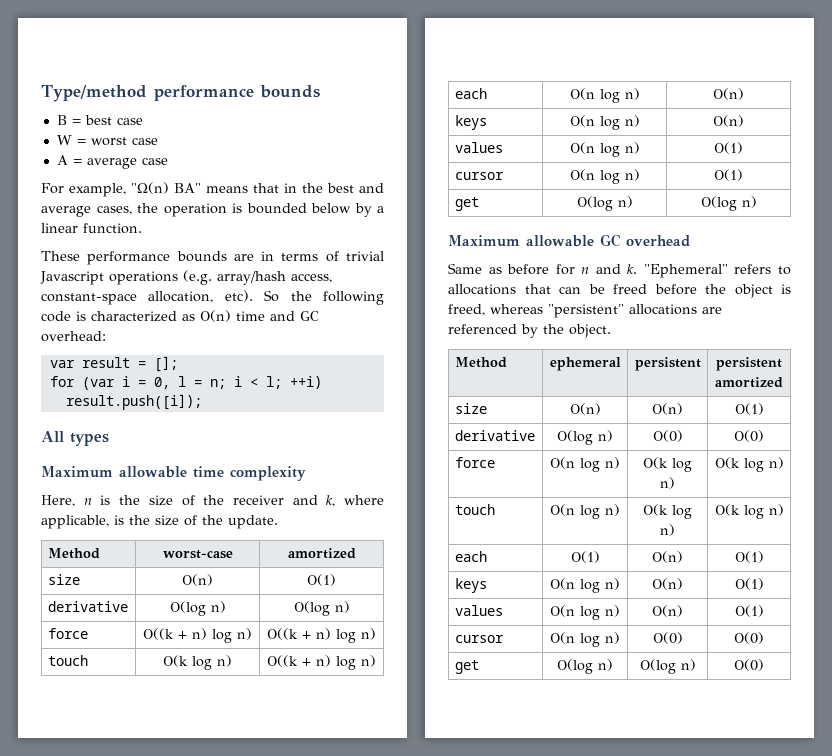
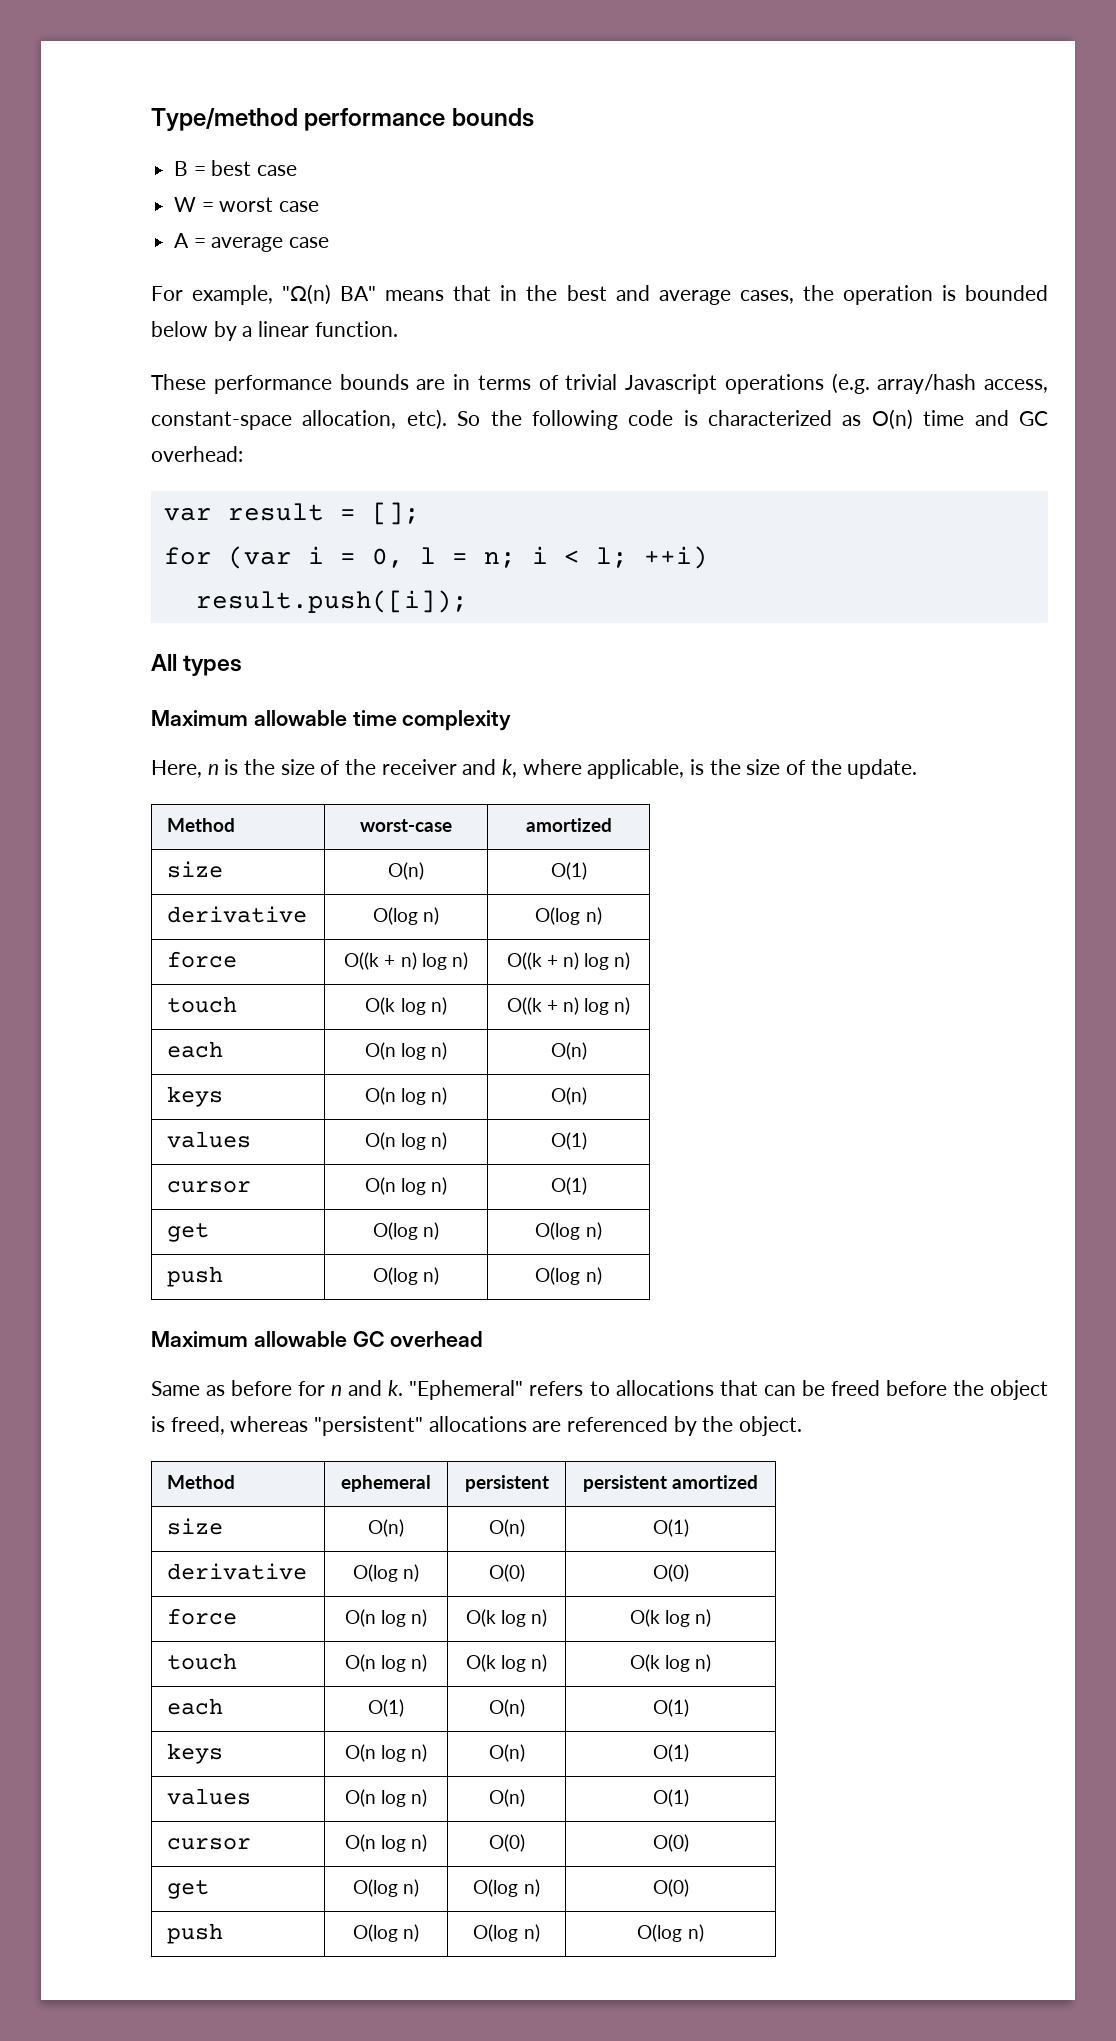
  cursor | O(n log n) | O(1)
  get | O(log n) | O(log n)
+ push | O(log n) | O(log n)
+ push | O(log n) | O(log n) | O(log n)

